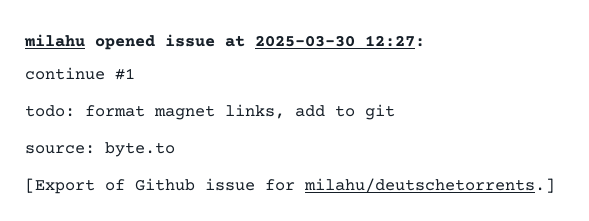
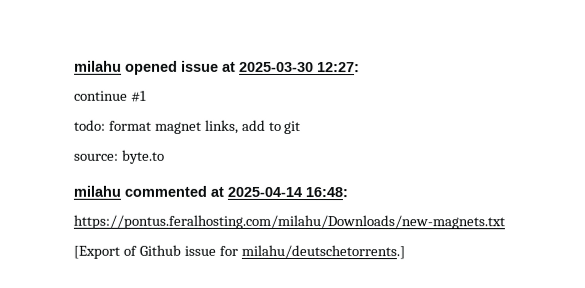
+ milahu commented at 2025-04-14 16:48:
+ https://pontus.feralhosting.com/milahu/Downloads/new-magnets.txt

